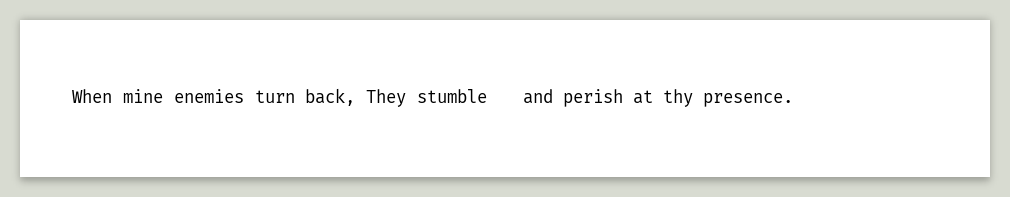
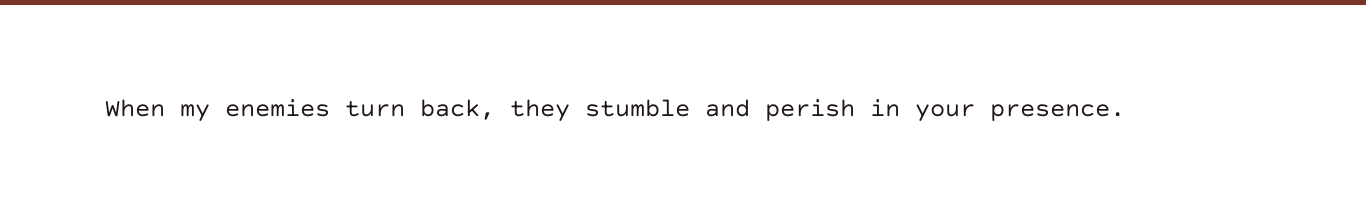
- When mine enemies turn back, They stumble and perish at thy presence.
+ When my enemies turn back, they stumble and perish in your presence.

